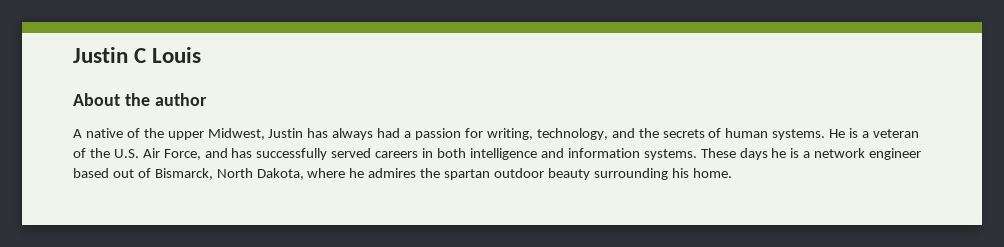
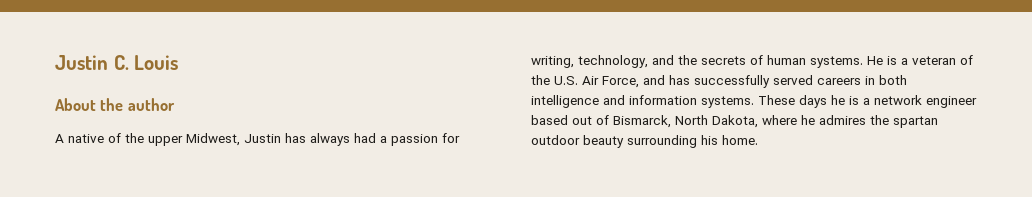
- Justin C Louis
+ Justin C. Louis

